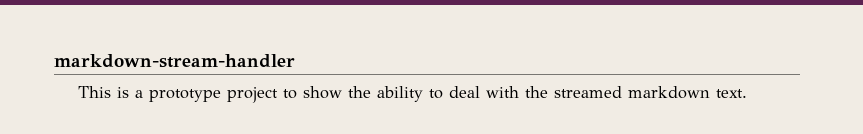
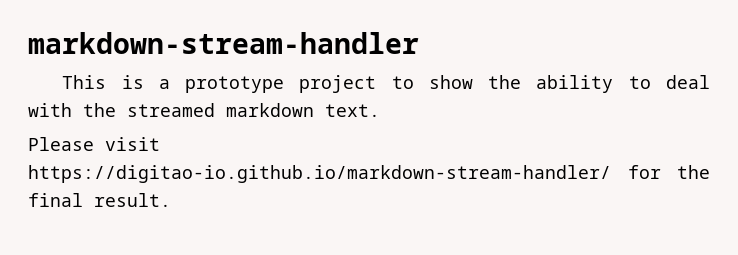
+ Please visit https://digitao-io.github.io/markdown-stream-handler/ for the final result.

